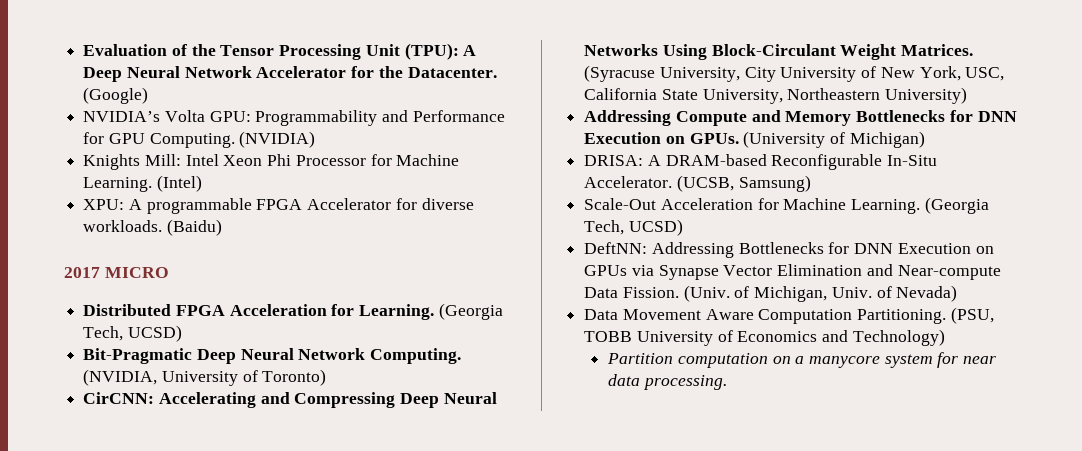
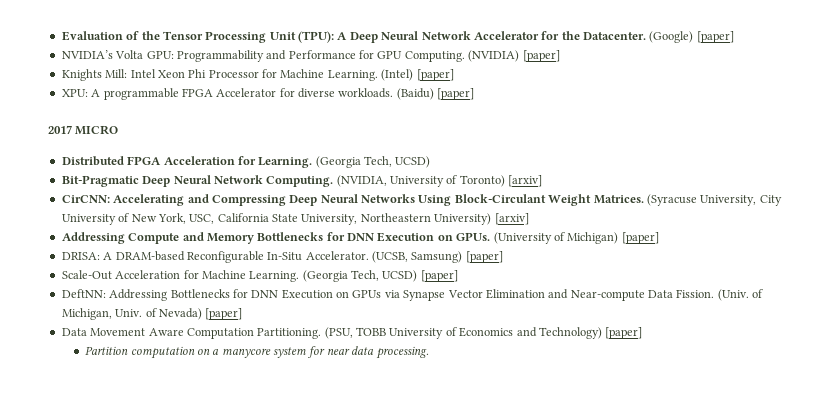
- (Google)
+ (Google) [paper]
- (NVIDIA)
+ (NVIDIA) [paper]
- (Intel)
+ (Intel) [paper]
- (Baidu)
+ (Baidu) [paper]
- (NVIDIA, University of Toronto)
+ (NVIDIA, University of Toronto) [arxiv]
- (Syracuse University, City University of New York, USC, California State University, Northeastern University)
+ (Syracuse University, City University of New York, USC, California State University, Northeastern University) [arxiv]
- (University of Michigan)
+ (University of Michigan) [paper]
- (UCSB, Samsung)
+ (UCSB, Samsung) [paper]
- Scale-Out Acceleration for Machine Learning. (Georgia Tech, UCSD)
+ Scale-Out Acceleration for Machine Learning. (Georgia Tech, UCSD) [paper]
- (Univ. of Michigan, Univ. of Nevada)
+ (Univ. of Michigan, Univ. of Nevada) [paper]
- (PSU, TOBB University of Economics and Technology)
+ (PSU, TOBB University of Economics and Technology) [paper]

